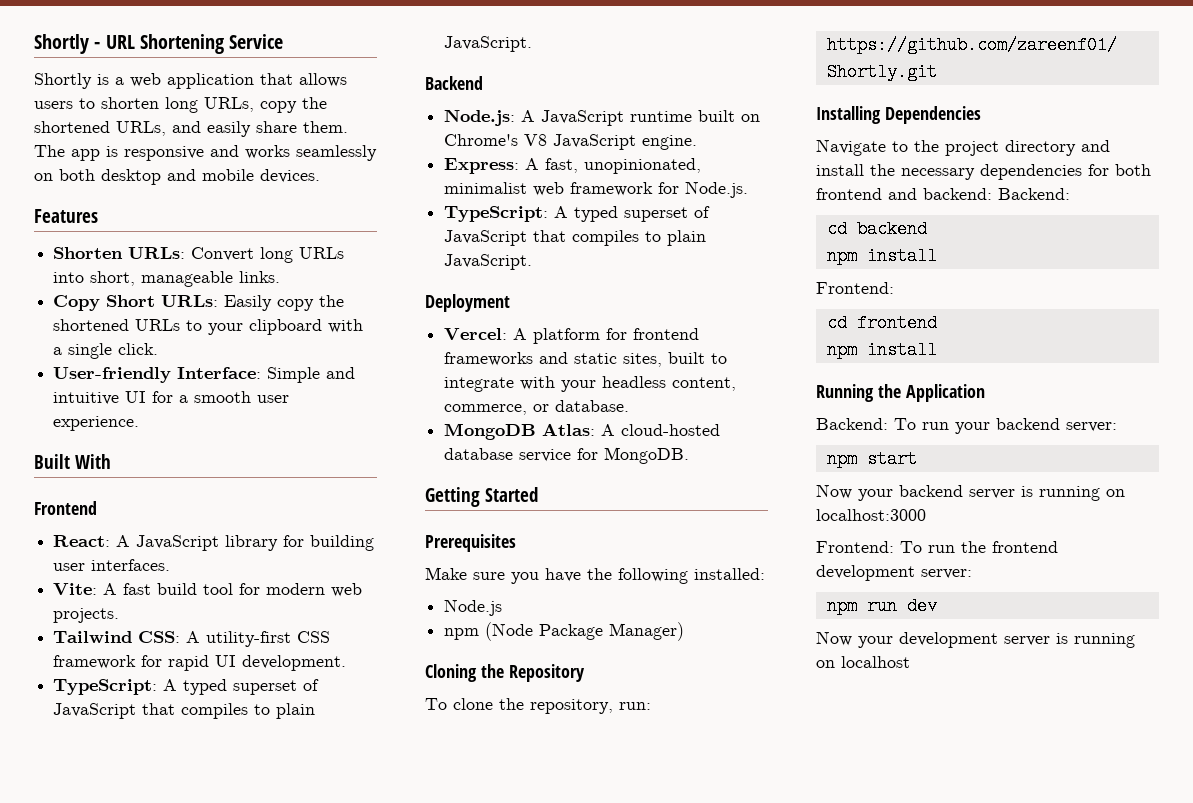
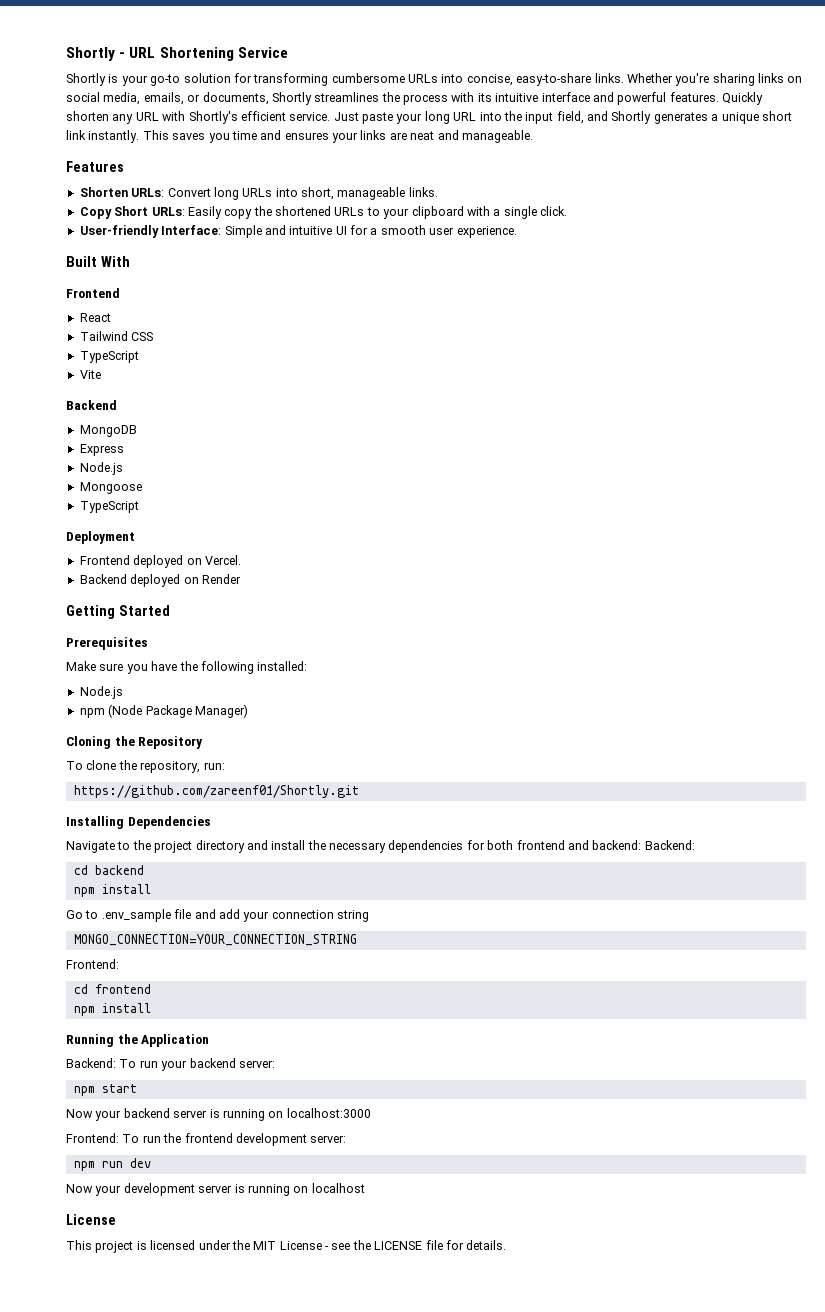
- Shortly is a web application that allows users to shorten long URLs, copy the shortened URLs, and easily share them. The app is responsive and works seamlessly on both desktop and mobile devices.
+ Shortly is your go-to solution for transforming cumbersome URLs into concise, easy-to-share links. Whether you're sharing links on social media, emails, or documents, Shortly streamlines the process with its intuitive interface and powerful features. Quickly shorten any URL with Shortly's efficient service. Just paste your long URL into the input field, and Shortly generates a unique short link instantly. This saves you time and ensures your links are neat and manageable.
- React: A JavaScript library for building user interfaces.
- Vite: A fast build tool for modern web projects.
- Tailwind CSS: A utility-first CSS framework for rapid UI development.
- TypeScript: A typed superset of JavaScript that compiles to plain JavaScript.
+ React
+ Tailwind CSS
+ TypeScript
+ Vite
  Backend
- Node.js: A JavaScript runtime built on Chrome's V8 JavaScript engine.
- Express: A fast, unopinionated, minimalist web framework for Node.js.
- TypeScript: A typed superset of JavaScript that compiles to plain JavaScript.
+ MongoDB
+ Express
+ Node.js
+ Mongoose
+ TypeScript
  Deployment
- Vercel: A platform for frontend frameworks and static sites, built to integrate with your headless content, commerce, or database.
- MongoDB Atlas: A cloud-hosted database service for MongoDB.
+ Frontend deployed on Vercel.
+ Backend deployed on Render
+ Go to .env_sample file and add your connection string
+ MONGO_CONNECTION=YOUR_CONNECTION_STRING
  Now your development server is running on localhost
+ License
+ This project is licensed under the MIT License - see the LICENSE file for details.

